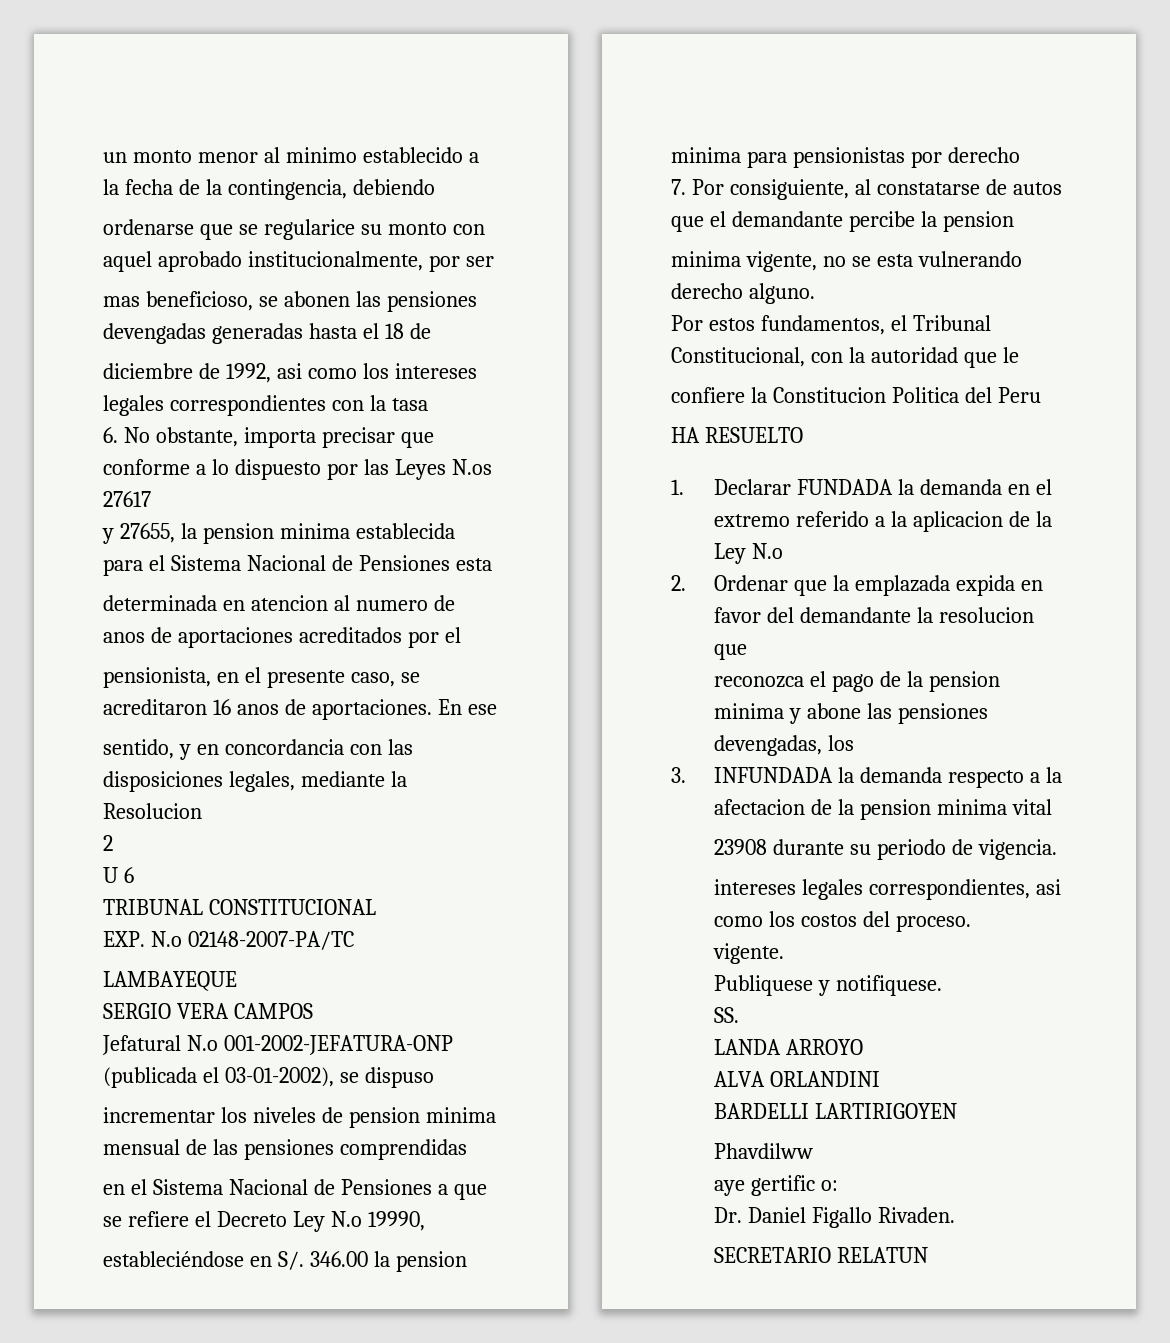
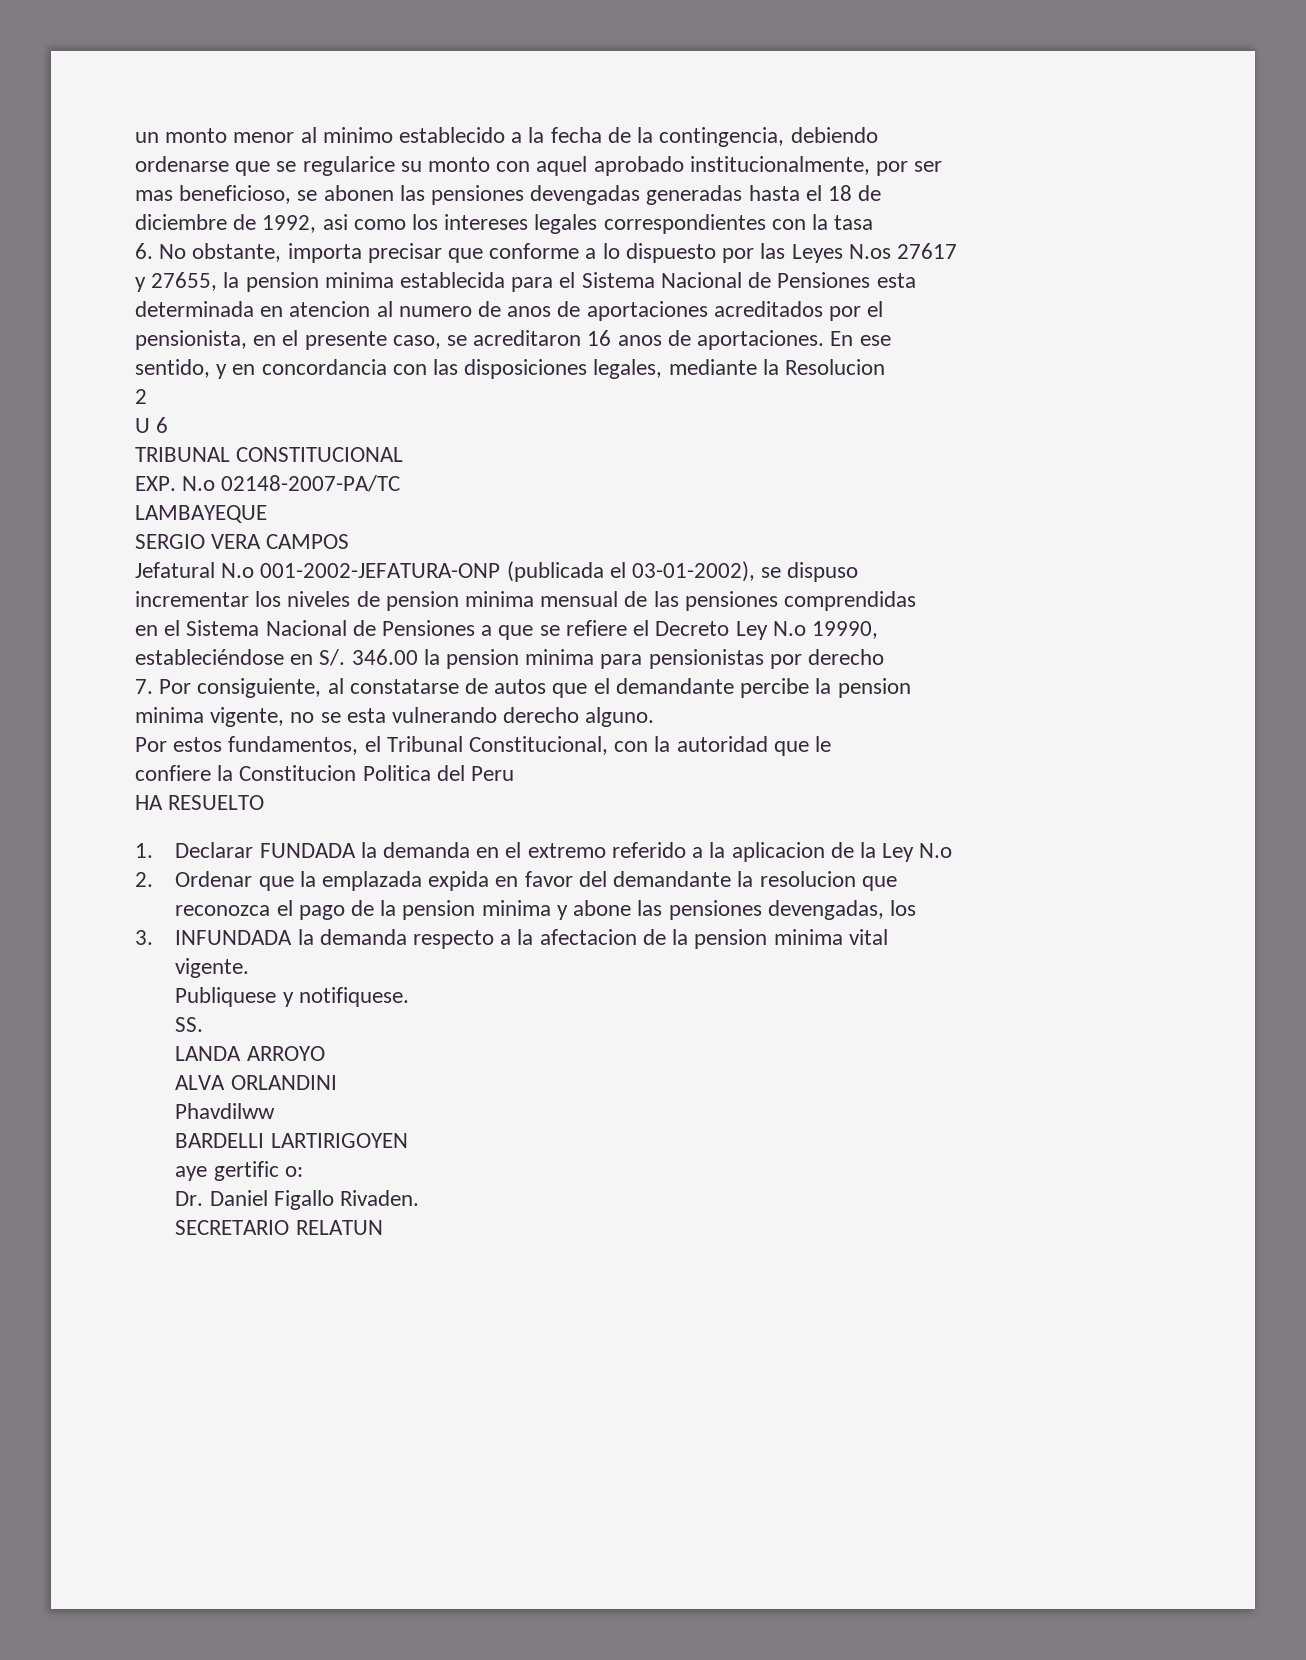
- 23908 durante su periodo de vigencia.
- intereses legales correspondientes, asi como los costos del proceso.
+ Phavdilww
- Phavdilww

